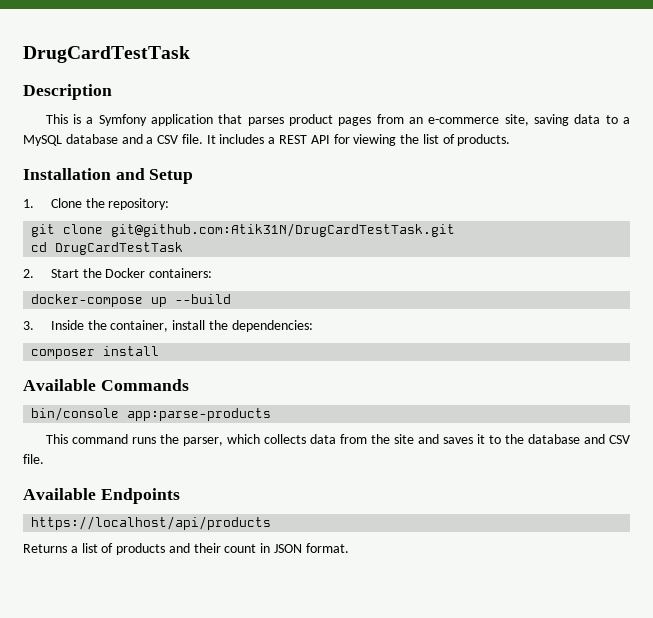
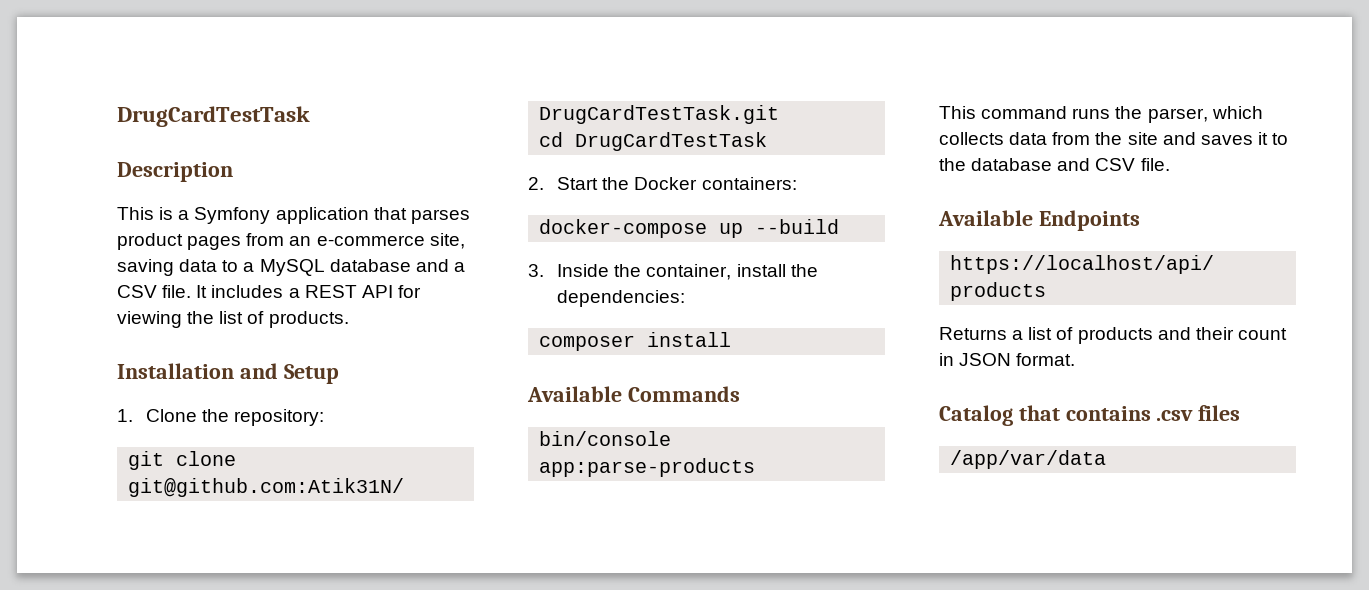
+ Catalog that contains .csv files
+ /app/var/data

